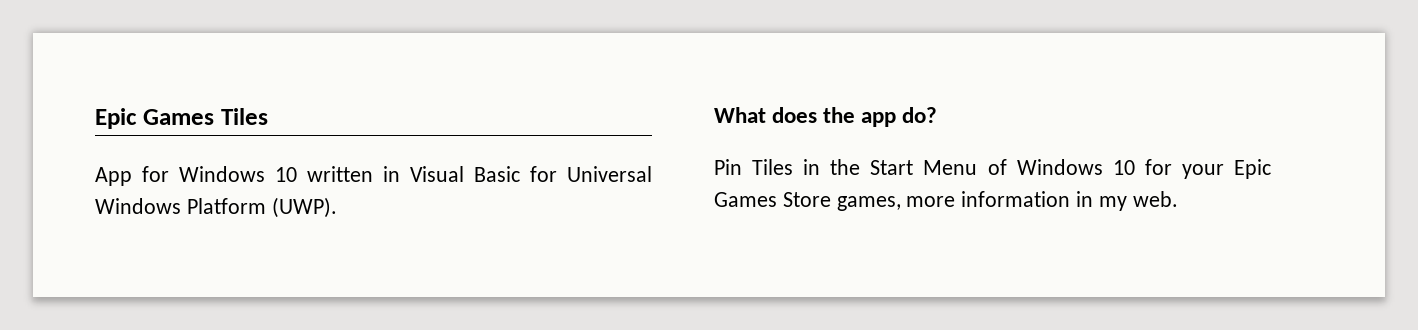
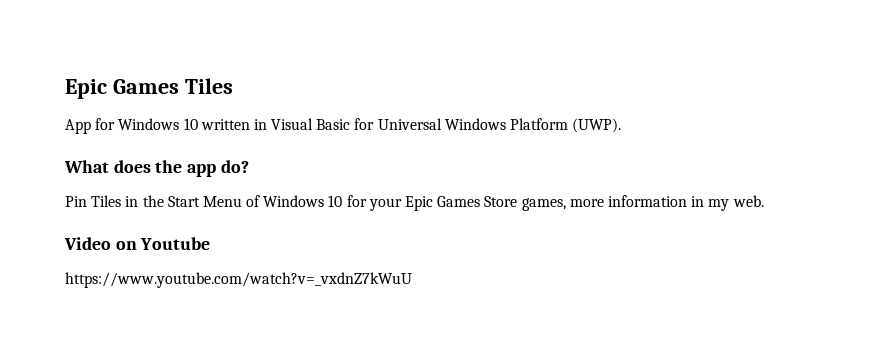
+ Video on Youtube
+ https://www.youtube.com/watch?v=_vxdnZ7kWuU

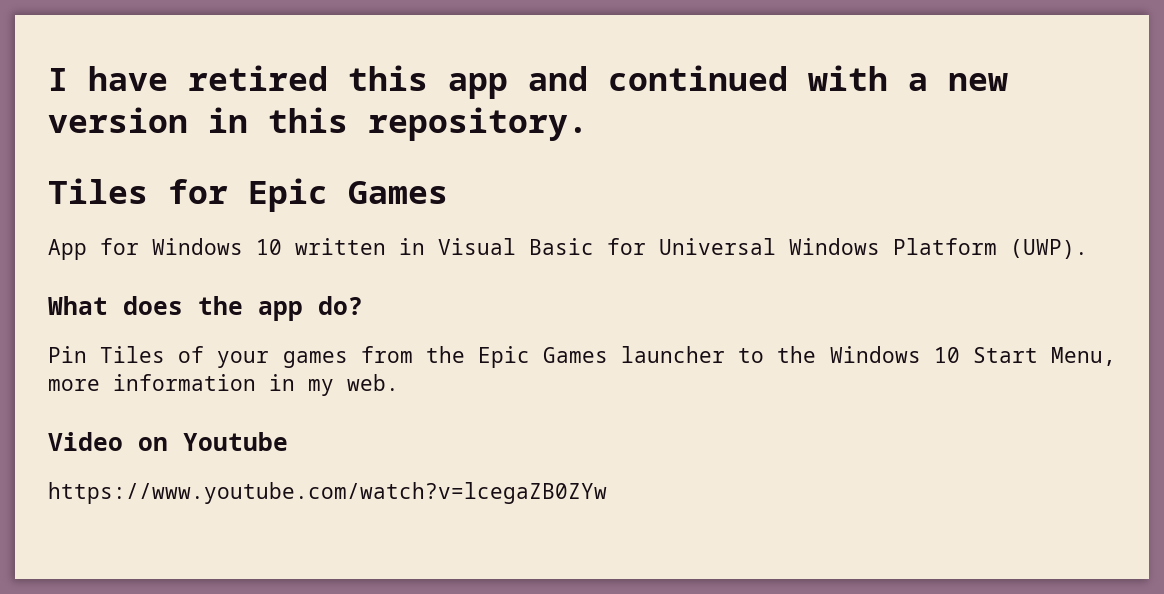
- Epic Games Tiles
+ I have retired this app and continued with a new version in this repository.
+ Tiles for Epic Games
- Pin Tiles in the Start Menu of Windows 10 for your Epic Games Store games, more information in my web.
+ Pin Tiles of your games from the Epic Games launcher to the Windows 10 Start Menu, more information in my web.
- https://www.youtube.com/watch?v=_vxdnZ7kWuU
+ https://www.youtube.com/watch?v=lcegaZB0ZYw

